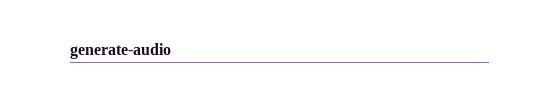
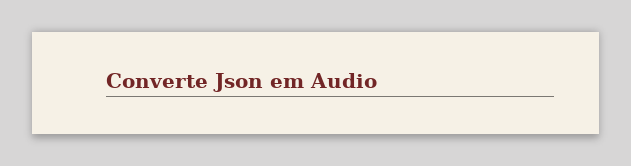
- generate-audio
+ Converte Json em Audio

